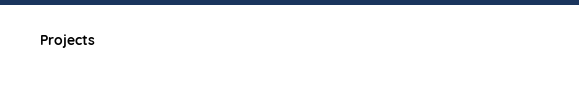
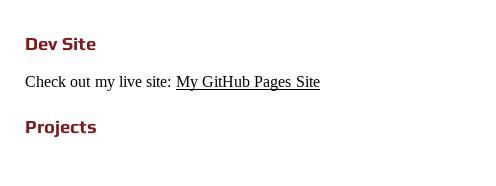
+ Dev Site
+ Check out my live site: My GitHub Pages Site

